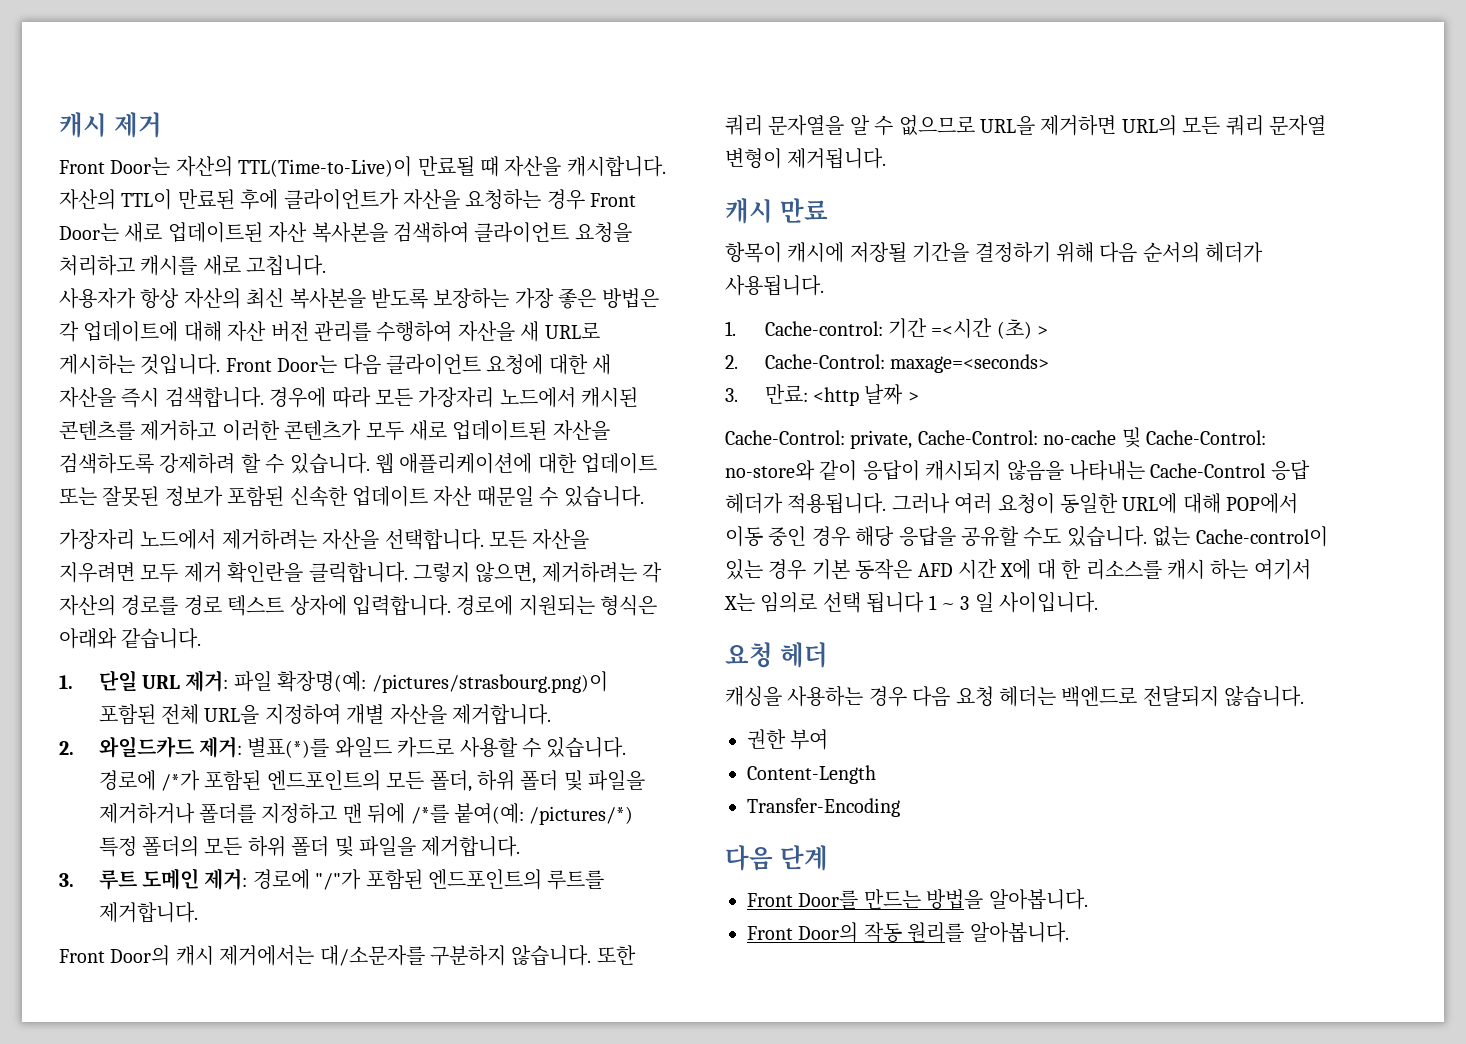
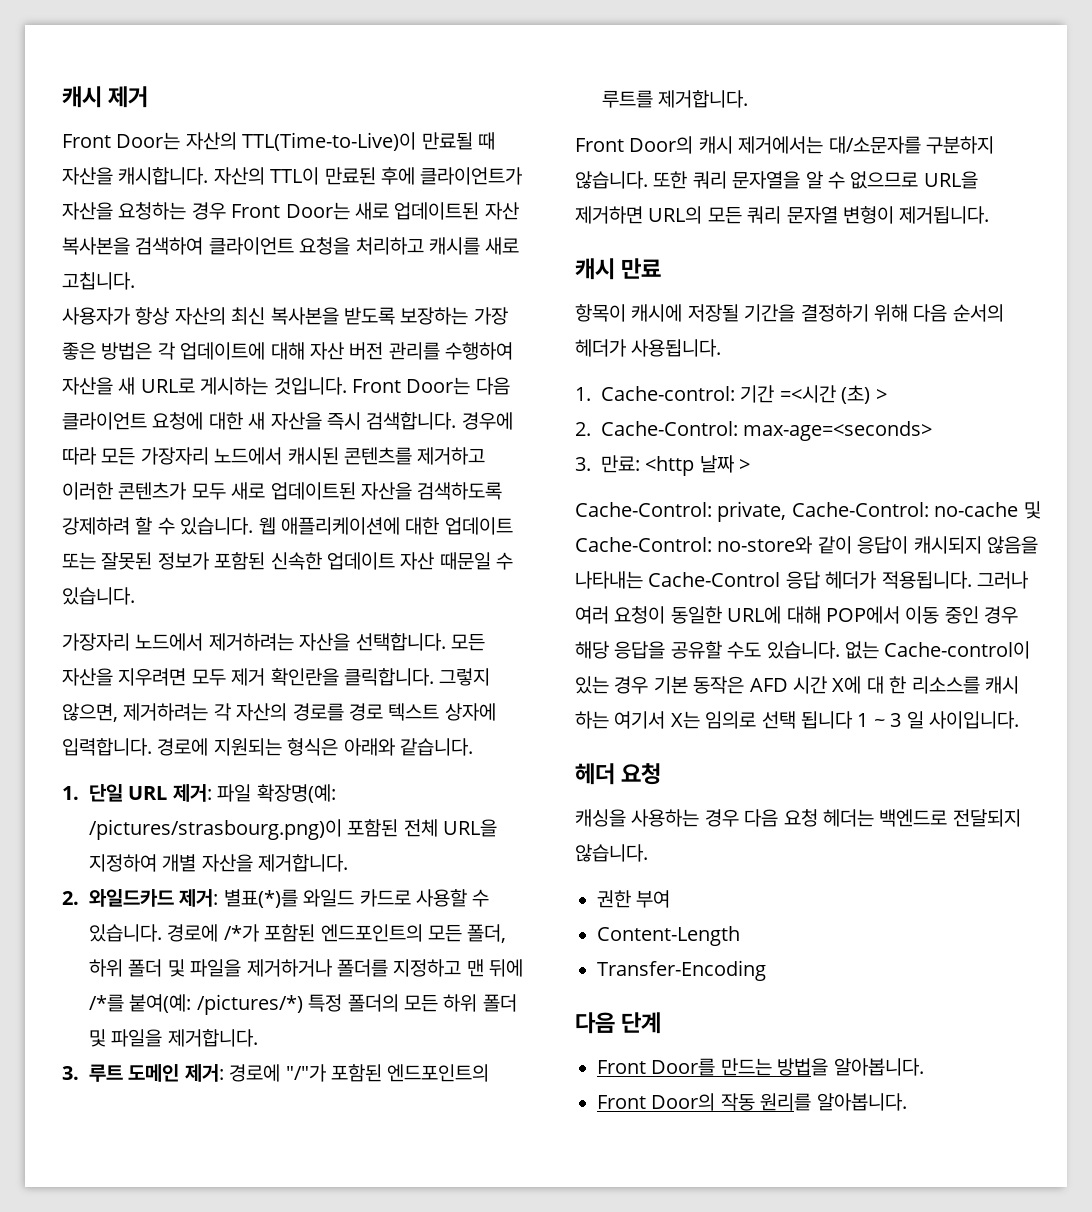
- 2. Cache-Control: maxage=<seconds>
+ 2. Cache-Control: max-age=<seconds>
- 요청 헤더
+ 헤더 요청

